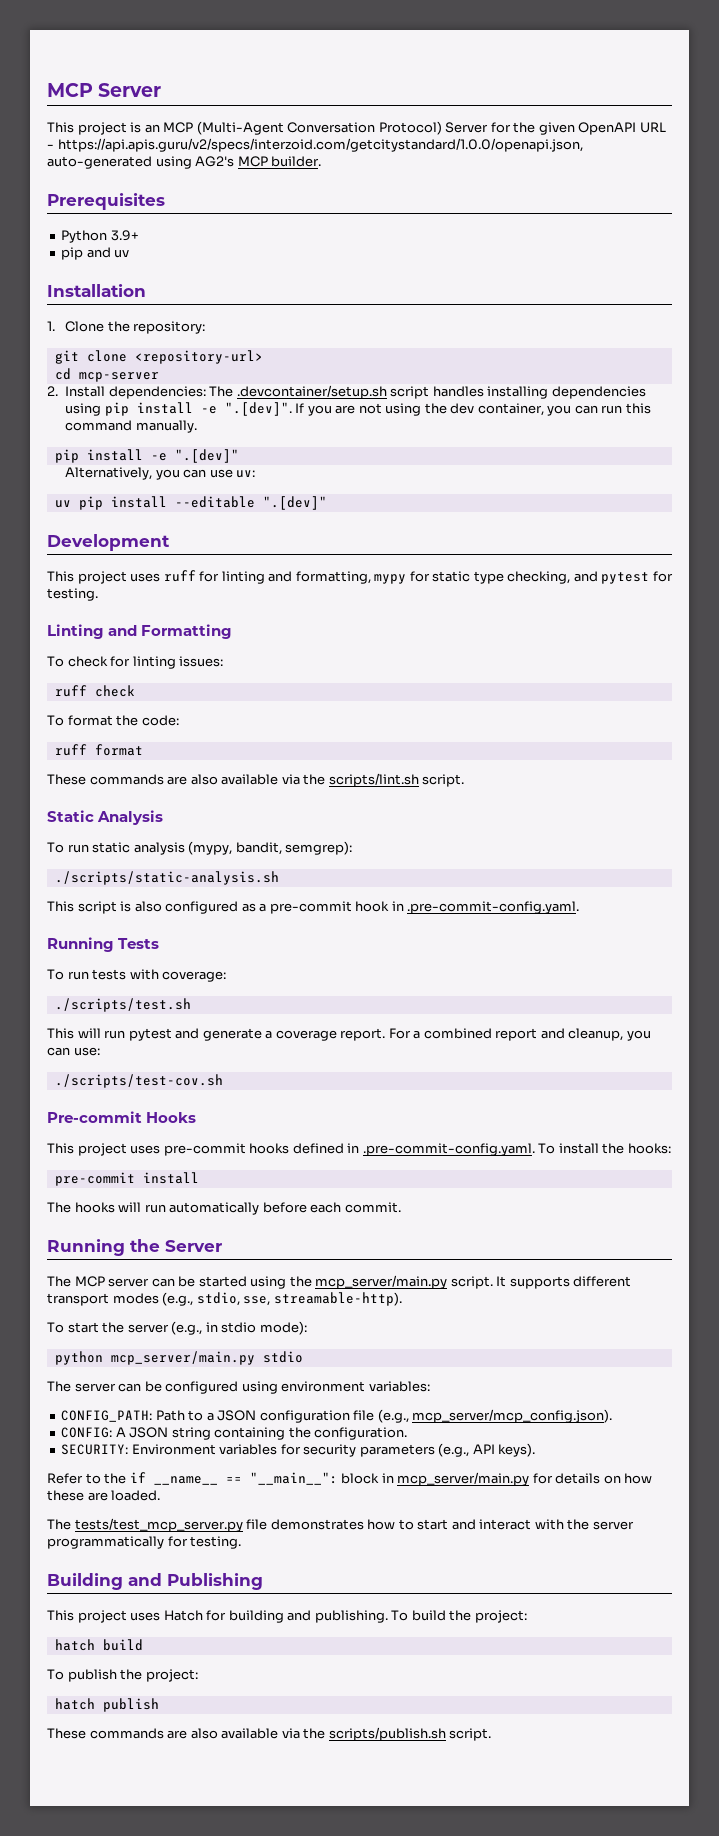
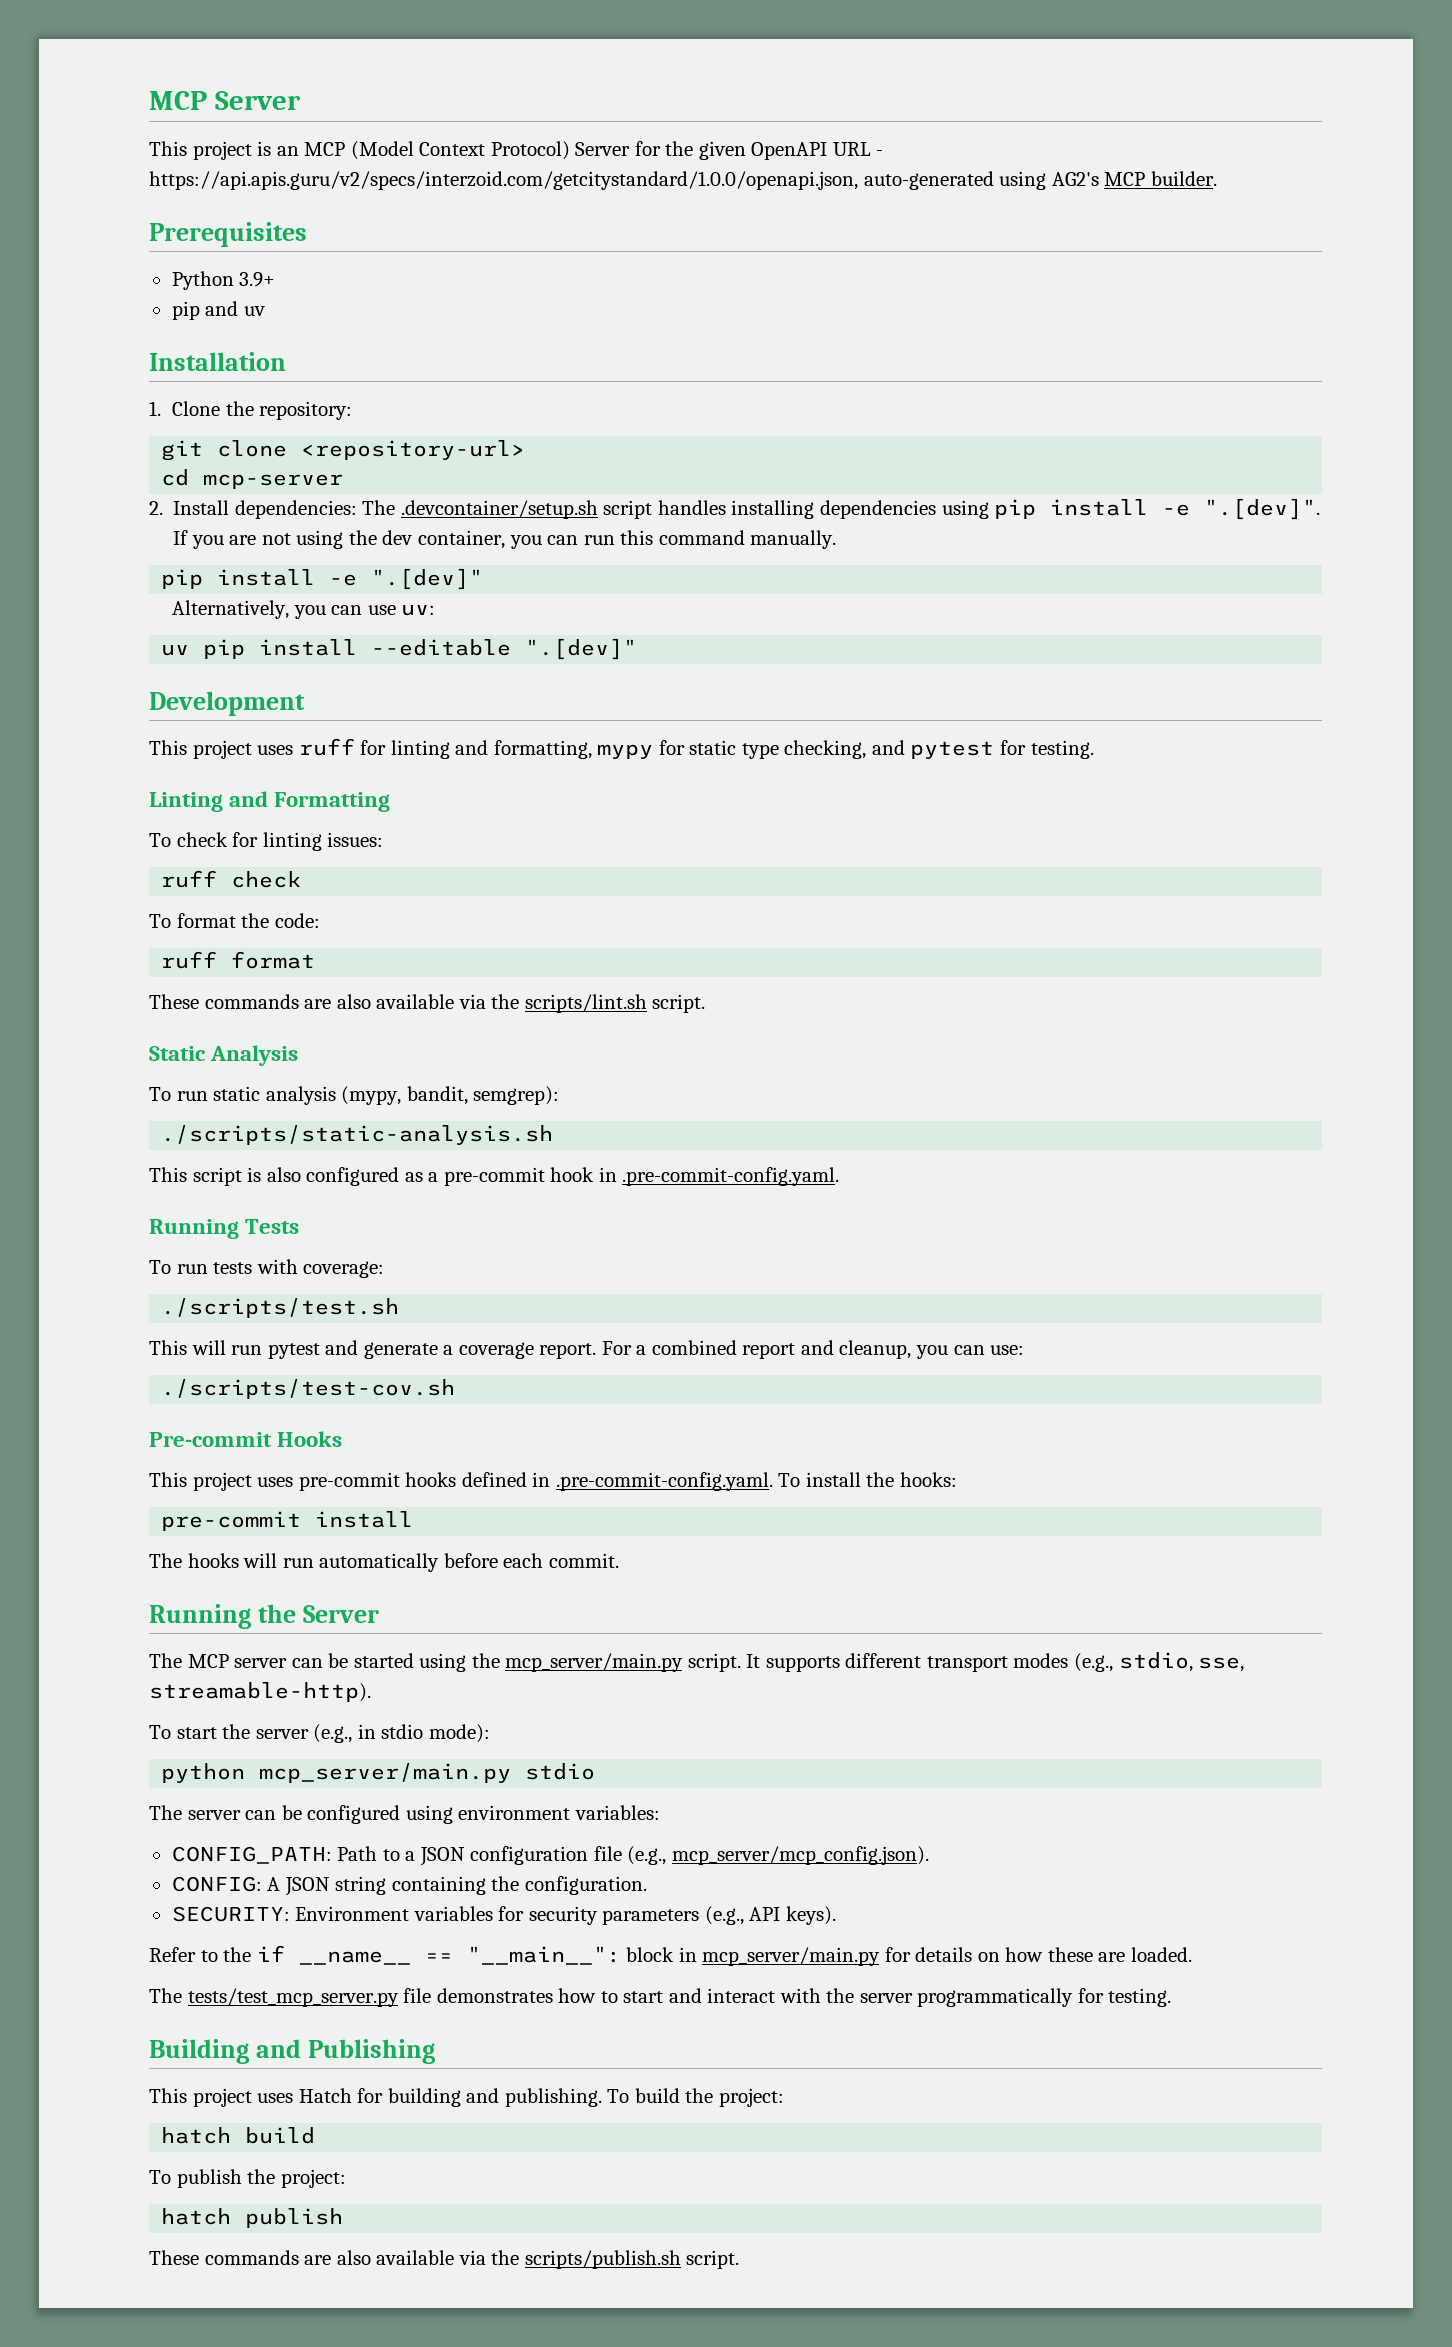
- This project is an MCP (Multi-Agent Conversation Protocol) Server for the given OpenAPI URL - https://api.apis.guru/v2/specs/interzoid.com/getcitystandard/1.0.0/openapi.json, auto-generated using AG2's MCP builder.
+ This project is an MCP (Model Context Protocol) Server for the given OpenAPI URL - https://api.apis.guru/v2/specs/interzoid.com/getcitystandard/1.0.0/openapi.json, auto-generated using AG2's MCP builder.

